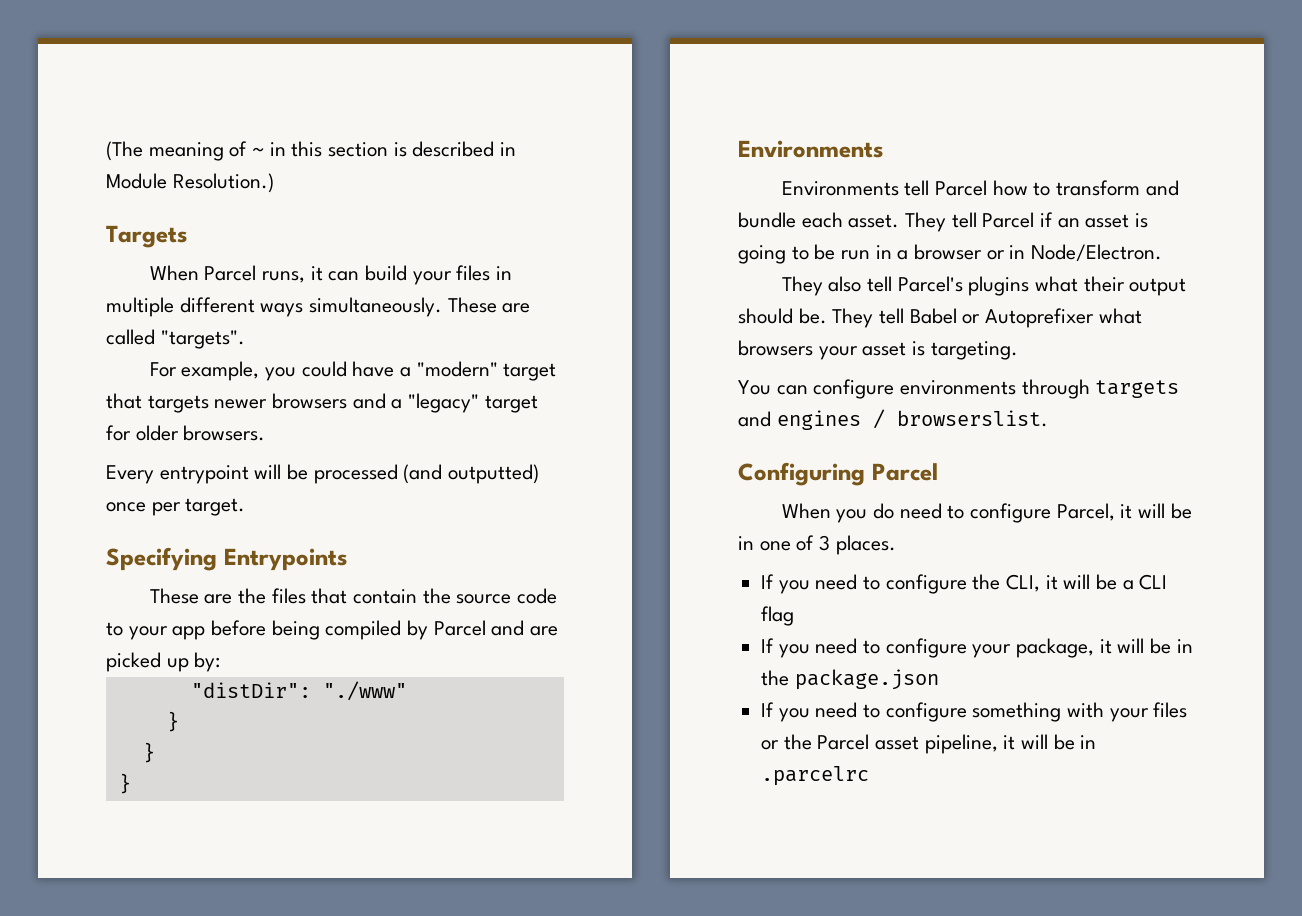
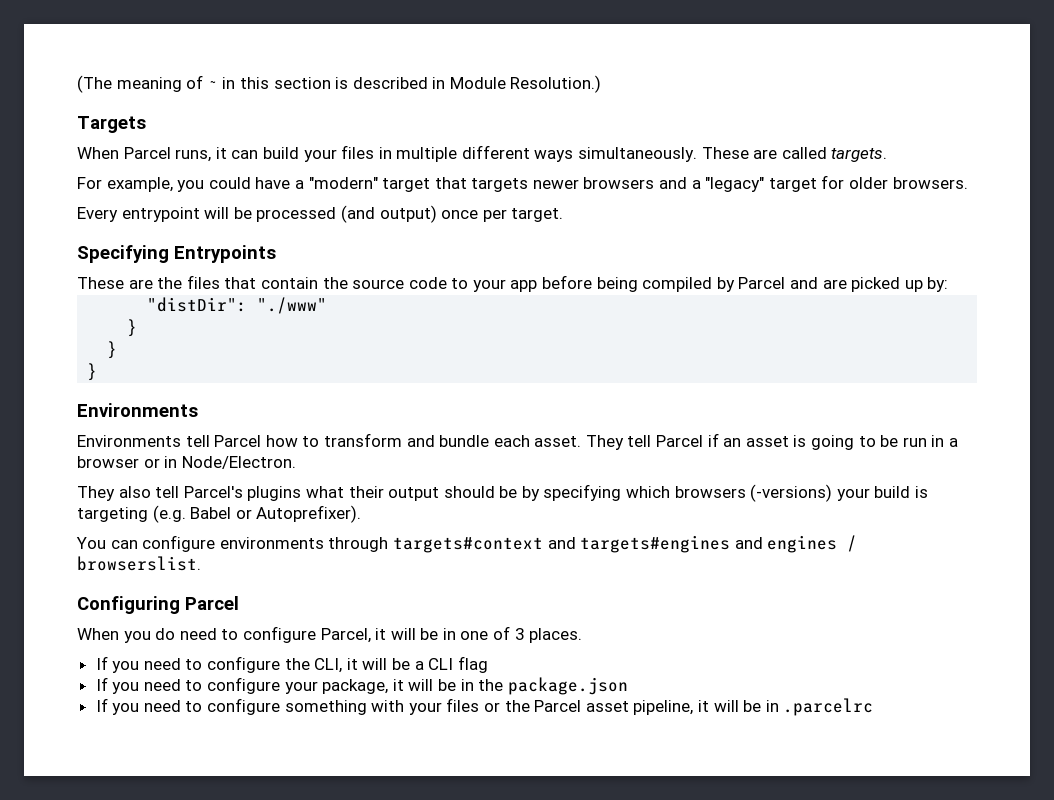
- These are called "targets".
+ These are called targets.
- Every entrypoint will be processed (and outputted) once per target.
+ Every entrypoint will be processed (and output) once per target.
- They also tell Parcel's plugins what their output should be. They tell Babel or Autoprefixer what browsers your asset is targeting.
+ They also tell Parcel's plugins what their output should be by specifying which browsers (-versions) your build is targeting (e.g. Babel or Autoprefixer).
- You can configure environments through targets and engines / browserslist.
+ You can configure environments through targets#context and targets#engines and engines / browserslist.

